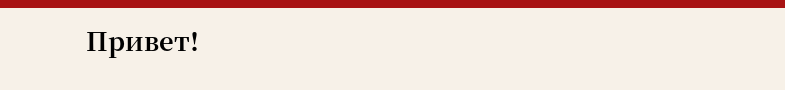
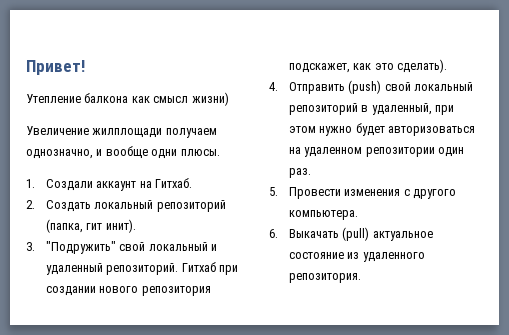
+ Утепление балкона как смысл жизни)
+ Увеличение жилплощади получаем однозначно, и вообще одни плюсы.
+ 1. Создали аккаунт на Гитхаб.
+ 2. Создать локальный репозиторий (папка, гит инит).
+ 3. "Подружить" свой локальный и удаленный репозиторий. Гитхаб при создании нового репозитория подскажет, как это сделать).
+ 4. Отправить (push) свой локальный репозиторий в удаленный, при этом нужно будет авторизоваться на удаленном репозитории один раз.
+ 5. Провести изменения с другого компьютера.
+ 6. Выкачать (pull) актуальное состояние из удаленного репозитория.

